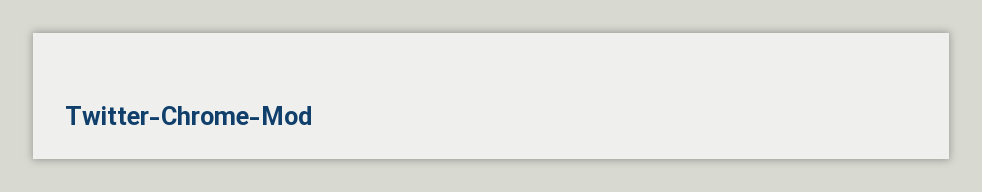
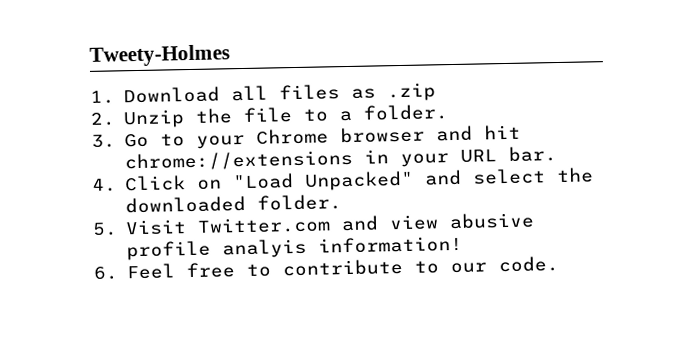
- Twitter-Chrome-Mod
+ Tweety-Holmes
+ 1. Download all files as .zip
+ 2. Unzip the file to a folder.
+ 3. Go to your Chrome browser and hit chrome://extensions in your URL bar.
+ 4. Click on "Load Unpacked" and select the downloaded folder.
+ 5. Visit Twitter.com and view abusive profile analyis information!
+ 6. Feel free to contribute to our code.

